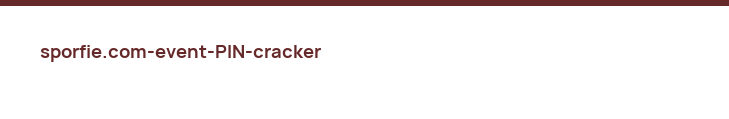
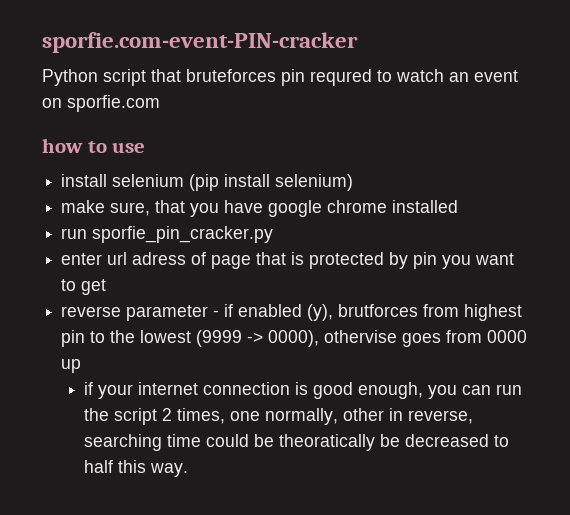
+ Python script that bruteforces pin requred to watch an event on sporfie.com
+ how to use
+ install selenium (pip install selenium)
+ make sure, that you have google chrome installed
+ run sporfie_pin_cracker.py
+ enter url adress of page that is protected by pin you want to get
+ reverse parameter - if enabled (y), brutforces from highest pin to the lowest (9999 -> 0000), othervise goes from 0000 up
+ if your internet connection is good enough, you can run the script 2 times, one normally, other in reverse, searching time could be theoratically be decreased to half this way.

